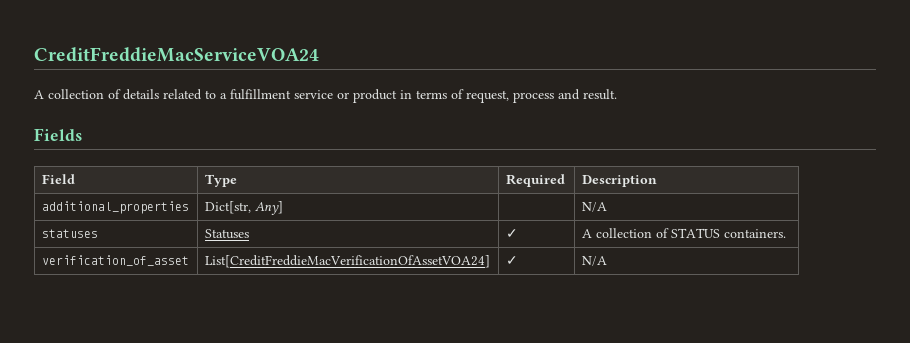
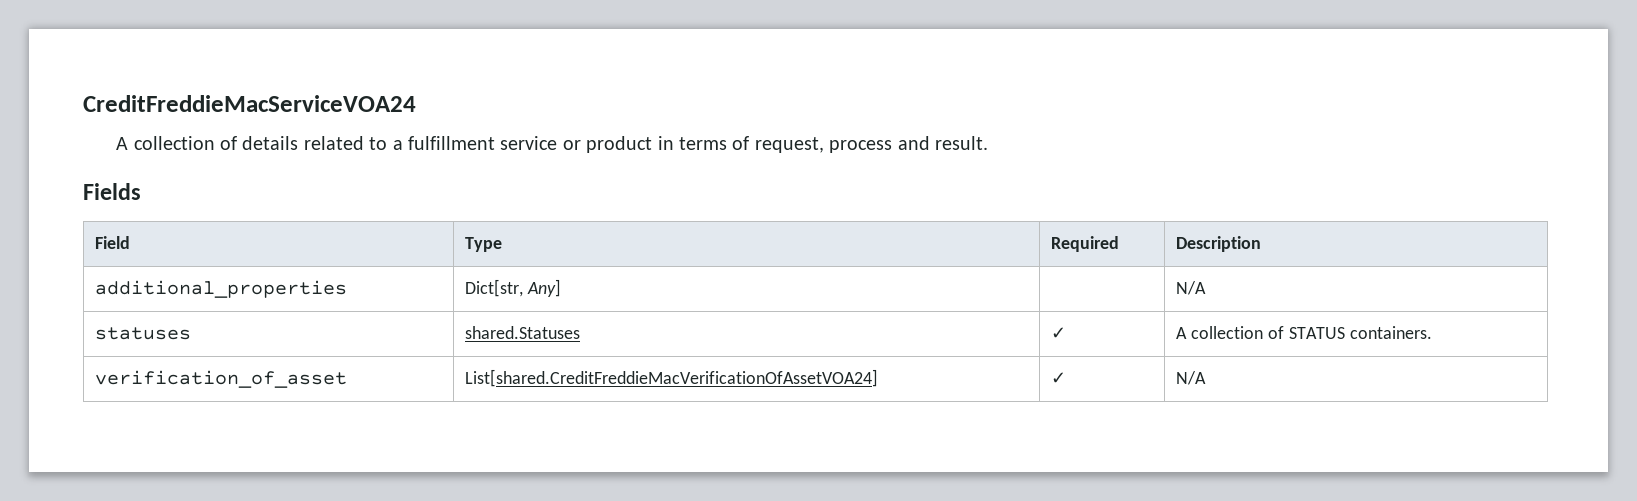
- statuses | Statuses | ✓ | A collection of STATUS containers.
+ statuses | shared.Statuses | ✓ | A collection of STATUS containers.
- verification_of_asset | List[CreditFreddieMacVerificationOfAssetVOA24] | ✓ | N/A
+ verification_of_asset | List[shared.CreditFreddieMacVerificationOfAssetVOA24] | ✓ | N/A

